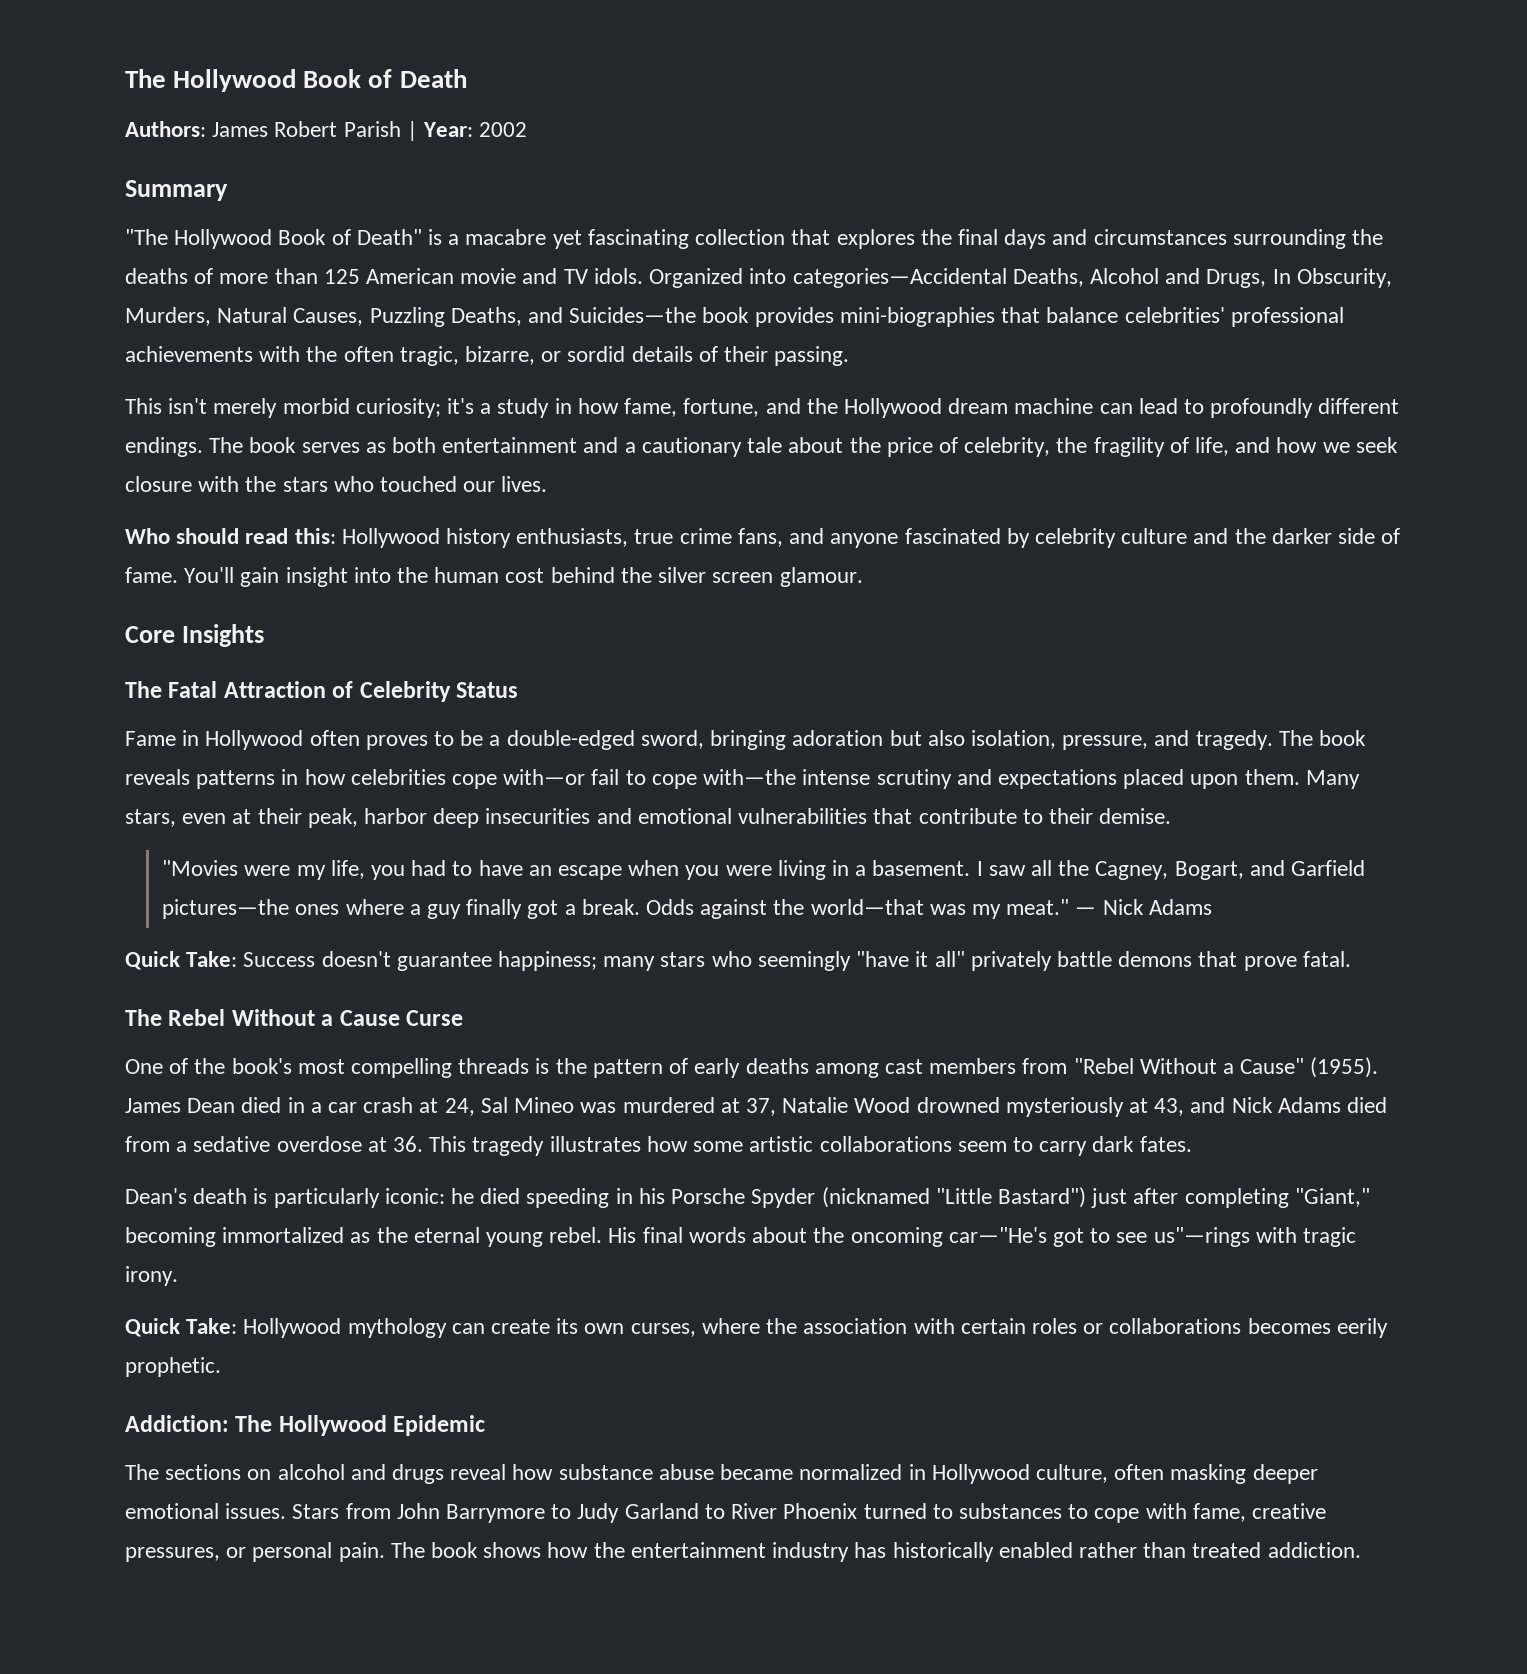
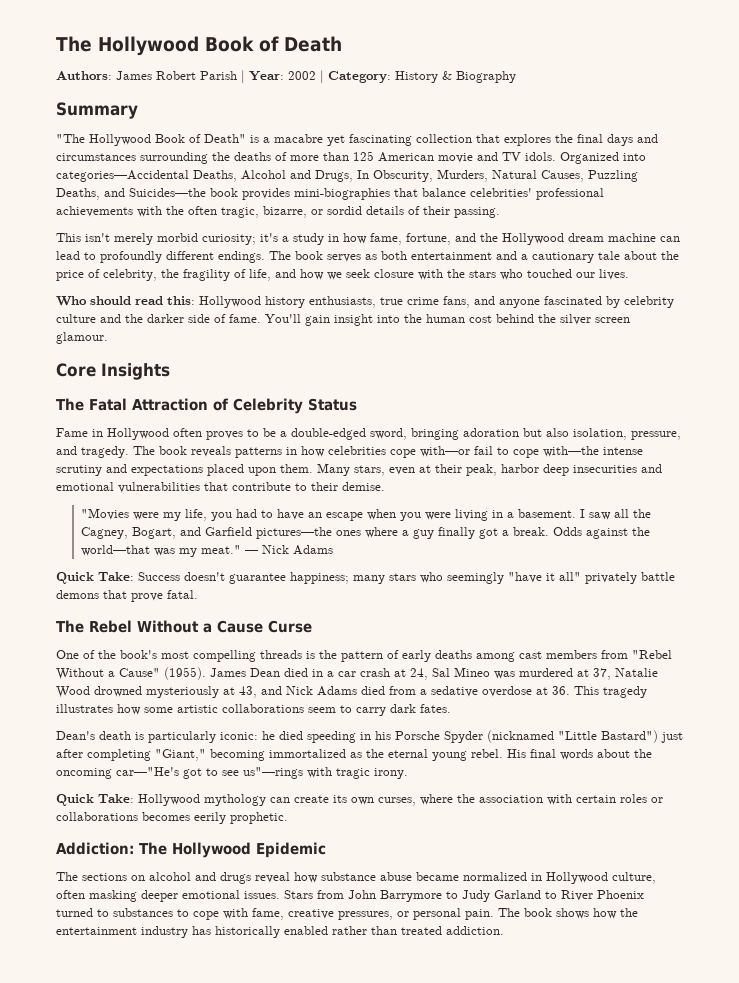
- Authors: James Robert Parish | Year: 2002
+ Authors: James Robert Parish | Year: 2002 | Category: History & Biography

